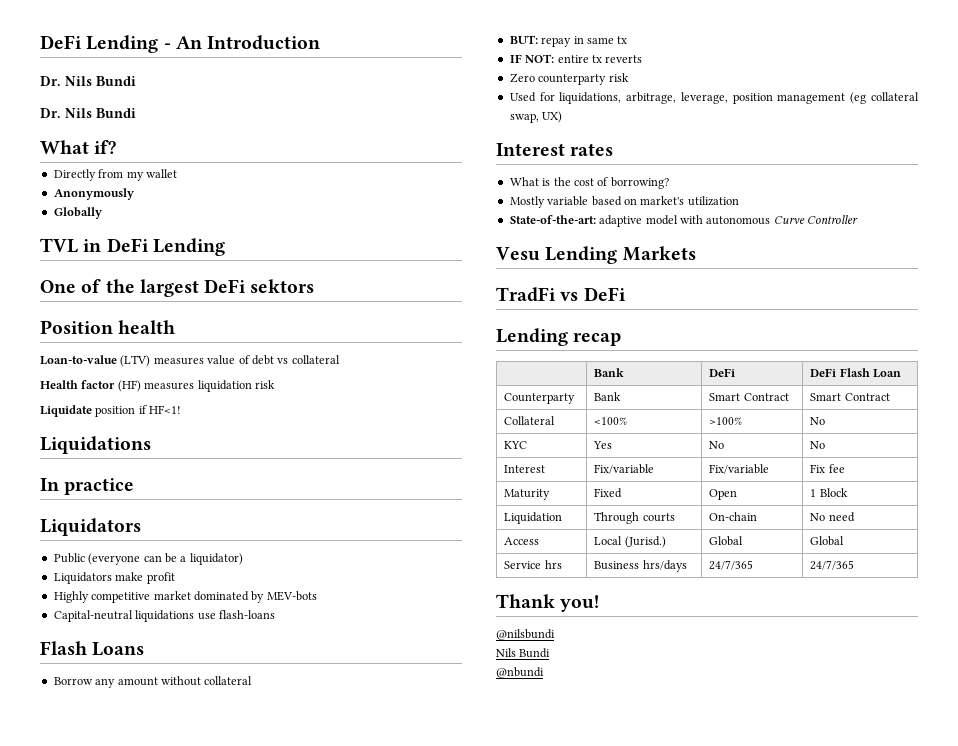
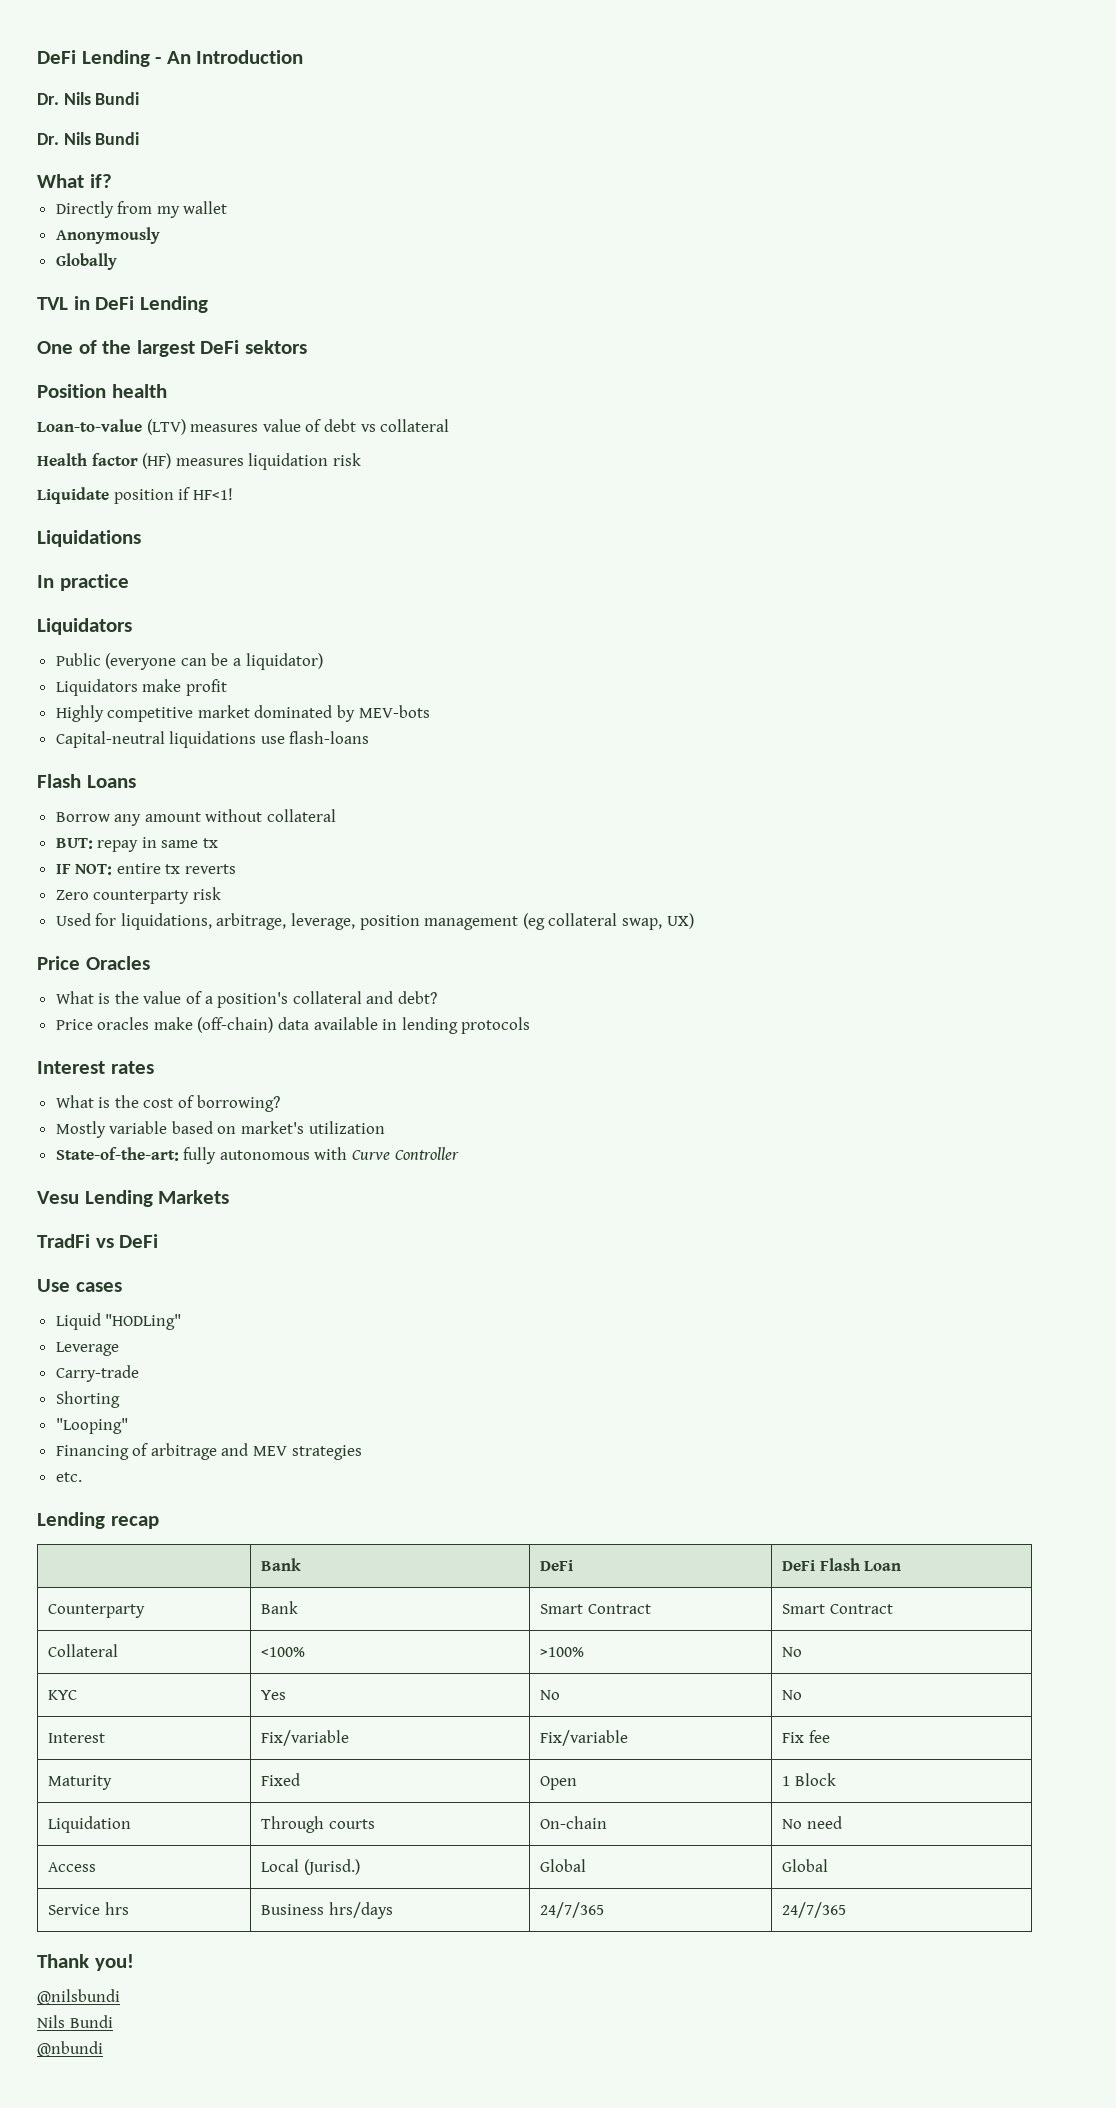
+ Price Oracles
+ What is the value of a position's collateral and debt?
+ Price oracles make (off-chain) data available in lending protocols
- State-of-the-art: adaptive model with autonomous Curve Controller
+ State-of-the-art: fully autonomous with Curve Controller
+ Use cases
+ Liquid "HODLing"
+ Leverage
+ Carry-trade
+ Shorting
+ "Looping"
+ Financing of arbitrage and MEV strategies
+ etc.

